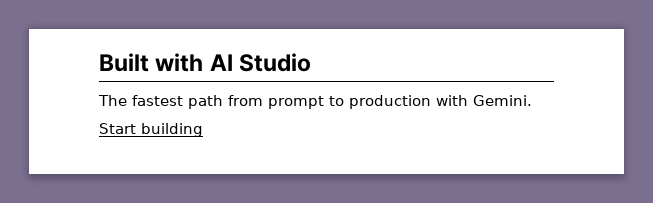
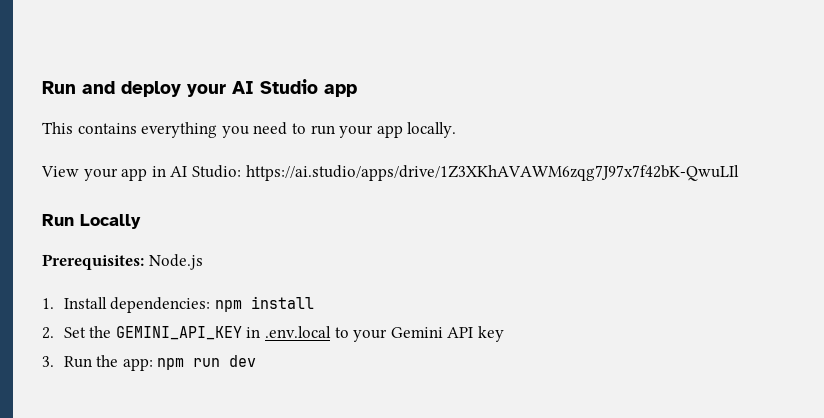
- Built with AI Studio
- The fastest path from prompt to production with Gemini.
- Start building
+ Run and deploy your AI Studio app
+ This contains everything you need to run your app locally.
+ View your app in AI Studio: https://ai.studio/apps/drive/1Z3XKhAVAWM6zqg7J97x7f42bK-QwuLIl
+ Run Locally
+ Prerequisites: Node.js
+ 1. Install dependencies: npm install
+ 2. Set the GEMINI_API_KEY in .env.local to your Gemini API key
+ 3. Run the app: npm run dev

